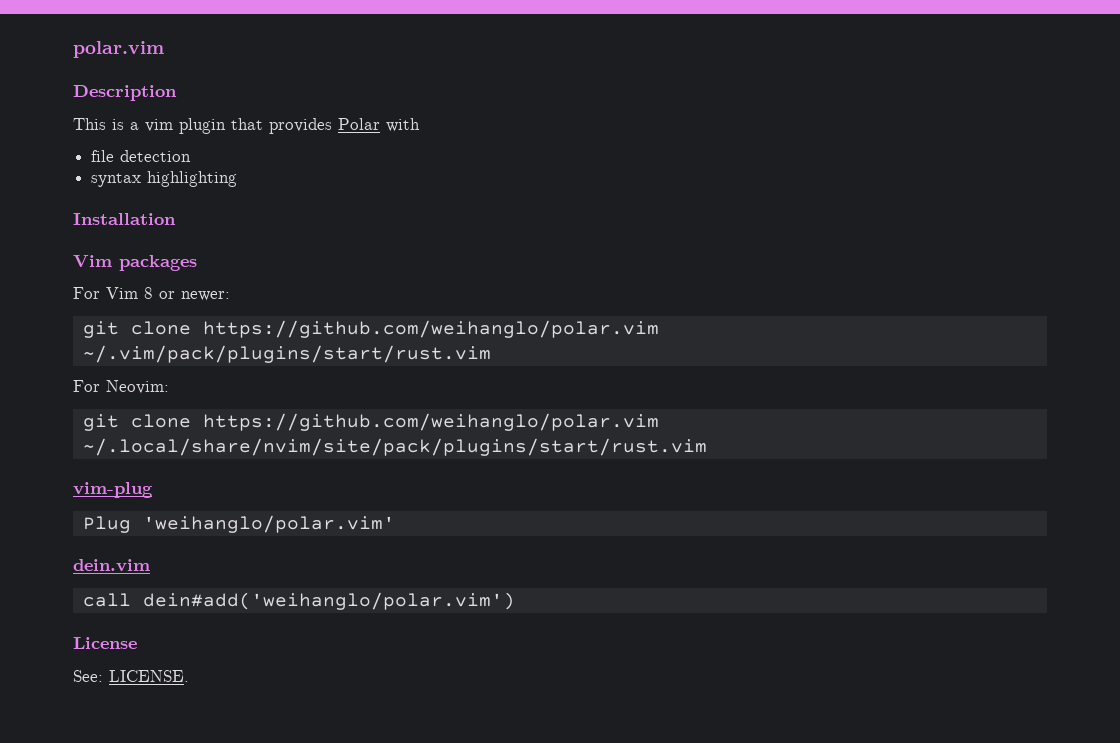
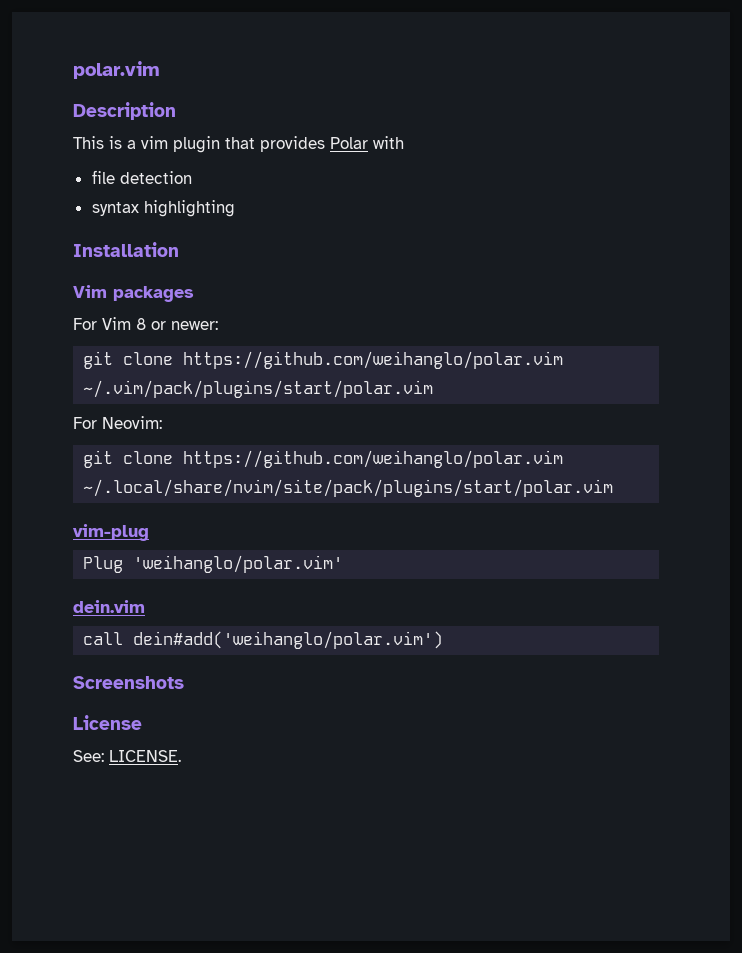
- git clone https://github.com/weihanglo/polar.vim ~/.vim/pack/plugins/start/rust.vim
+ git clone https://github.com/weihanglo/polar.vim ~/.vim/pack/plugins/start/polar.vim
- git clone https://github.com/weihanglo/polar.vim ~/.local/share/nvim/site/pack/plugins/start/rust.vim
+ git clone https://github.com/weihanglo/polar.vim ~/.local/share/nvim/site/pack/plugins/start/polar.vim
+ Screenshots

